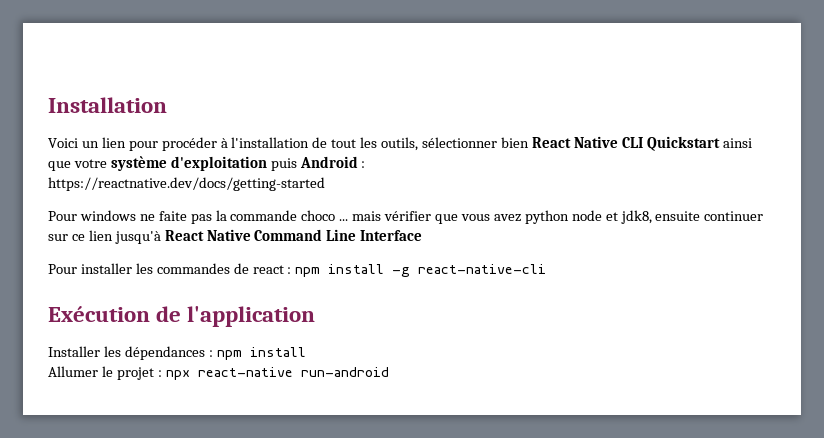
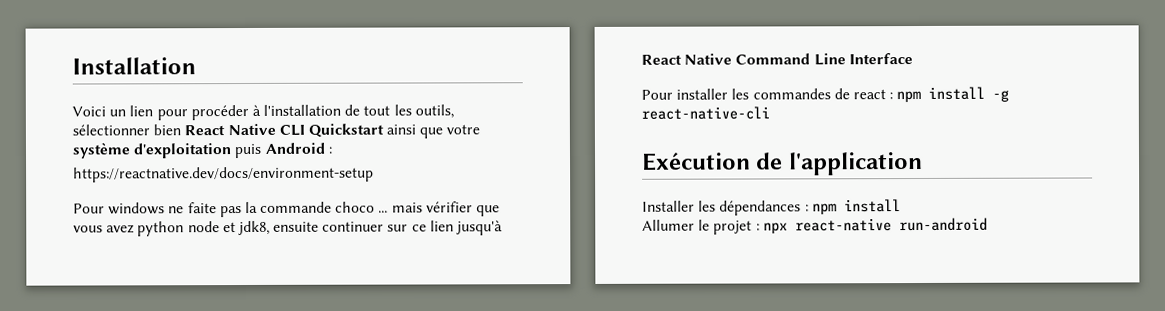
- https://reactnative.dev/docs/getting-started
+ https://reactnative.dev/docs/environment-setup

